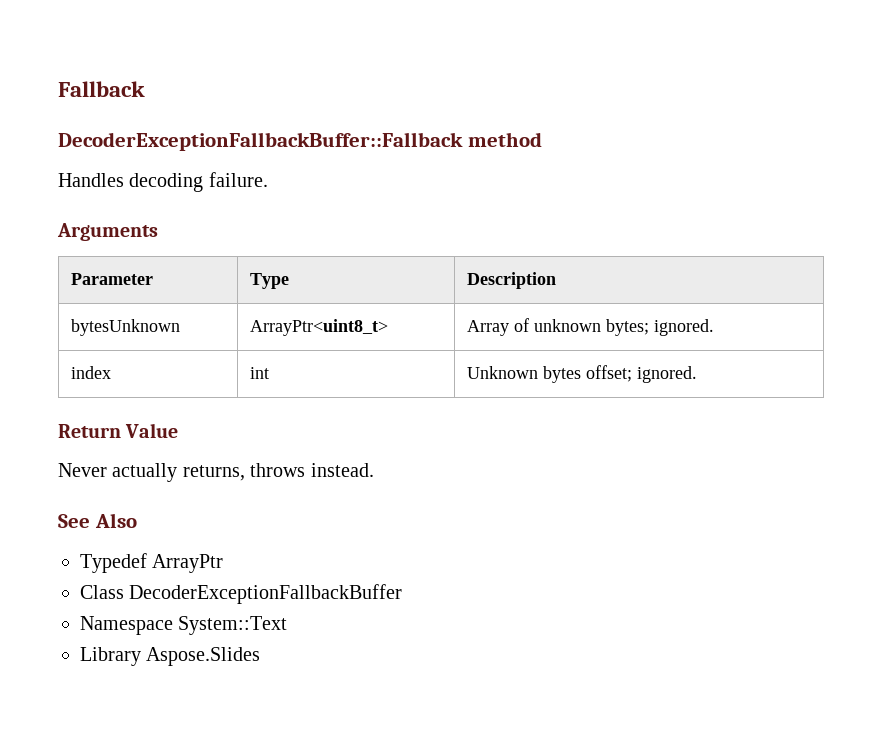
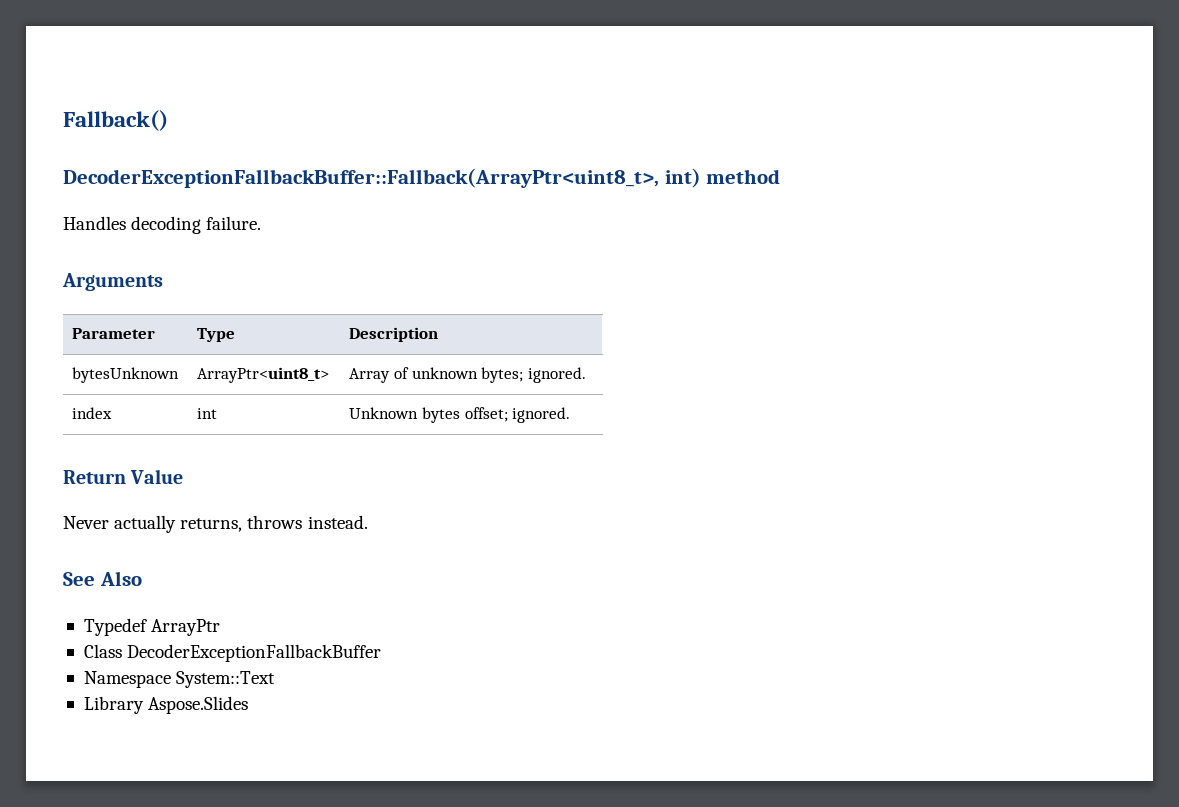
- Fallback
- DecoderExceptionFallbackBuffer::Fallback method
+ Fallback()
+ DecoderExceptionFallbackBuffer::Fallback(ArrayPtr<uint8_t>, int) method

